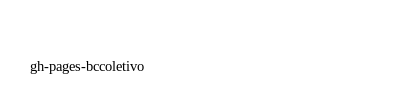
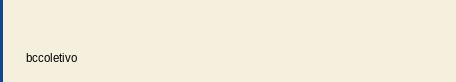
- gh-pages-bccoletivo
+ bccoletivo

